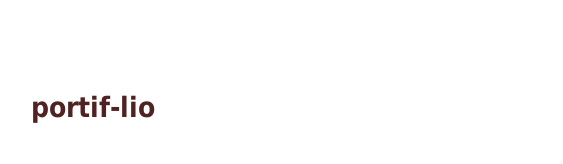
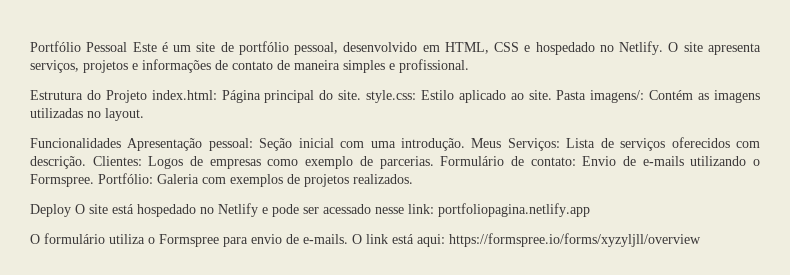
- portif-lio
+ Portfólio Pessoal Este é um site de portfólio pessoal, desenvolvido em HTML, CSS e hospedado no Netlify. O site apresenta serviços, projetos e informações de contato de maneira simples e profissional.
+ Estrutura do Projeto index.html: Página principal do site. style.css: Estilo aplicado ao site. Pasta imagens/: Contém as imagens utilizadas no layout.
+ Funcionalidades Apresentação pessoal: Seção inicial com uma introdução. Meus Serviços: Lista de serviços oferecidos com descrição. Clientes: Logos de empresas como exemplo de parcerias. Formulário de contato: Envio de e-mails utilizando o Formspree. Portfólio: Galeria com exemplos de projetos realizados.
+ Deploy O site está hospedado no Netlify e pode ser acessado nesse link: portfoliopagina.netlify.app
+ O formulário utiliza o Formspree para envio de e-mails. O link está aqui: https://formspree.io/forms/xyzyljll/overview

